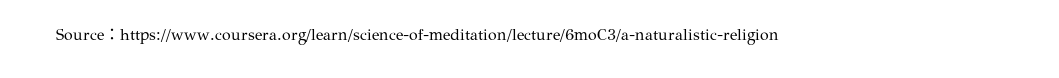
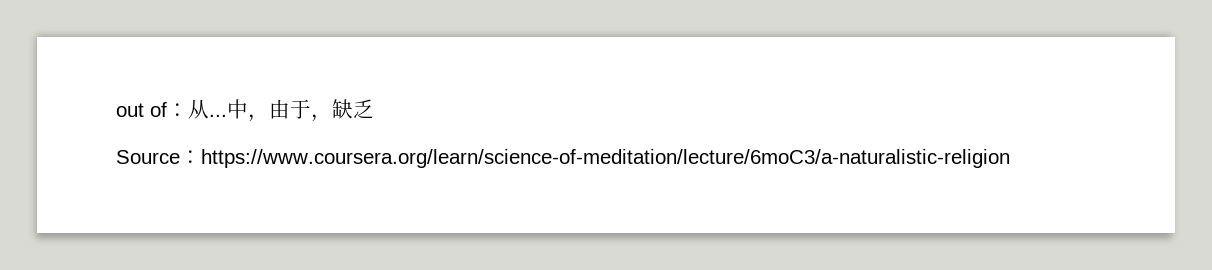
+ out of：从...中，由于，缺乏

